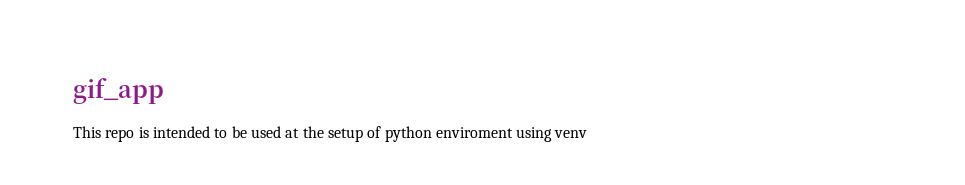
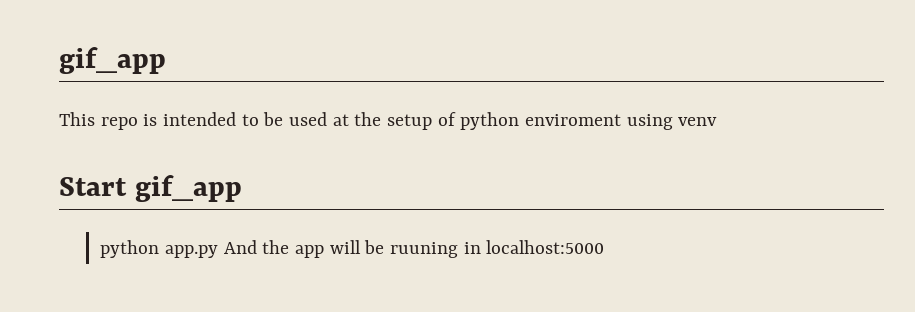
+ Start gif_app
+ python app.py And the app will be ruuning in localhost:5000

